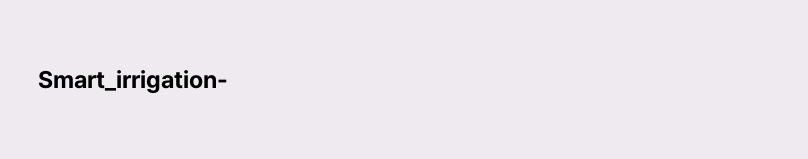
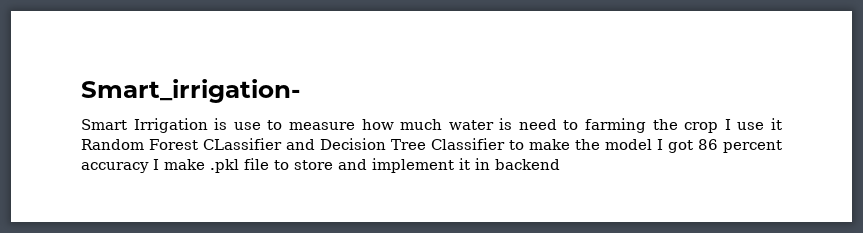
+ Smart Irrigation is use to measure how much water is need to farming the crop I use it Random Forest CLassifier and Decision Tree Classifier to make the model I got 86 percent accuracy I make .pkl file to store and implement it in backend

